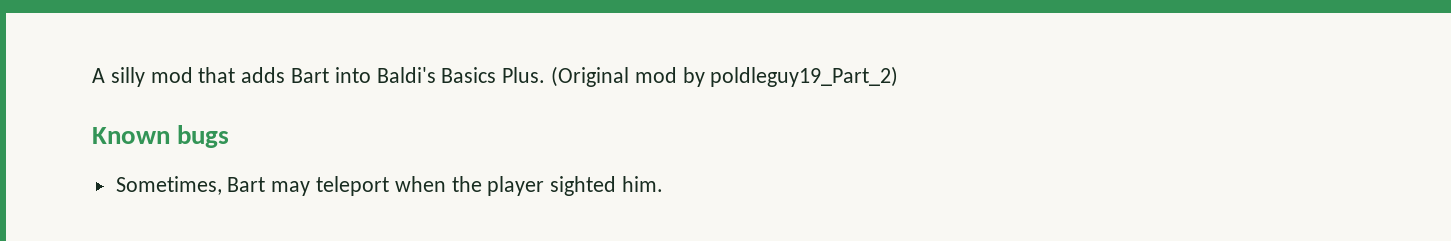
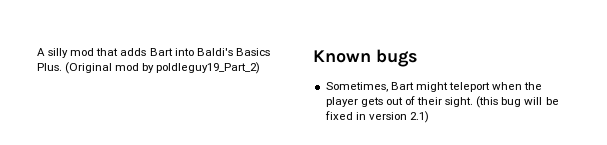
- Sometimes, Bart may teleport when the player sighted him.
+ Sometimes, Bart might teleport when the player gets out of their sight. (this bug will be fixed in version 2.1)

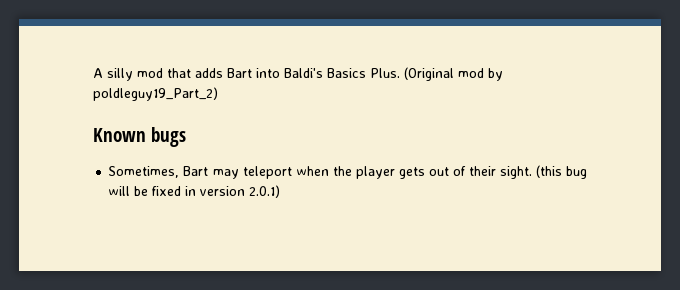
- Sometimes, Bart might teleport when the player gets out of their sight.
+ Sometimes, Bart may teleport when the player gets out of their sight.
- (this bug will be fixed in version 2.1)
+ (this bug will be fixed in version 2.0.1)

